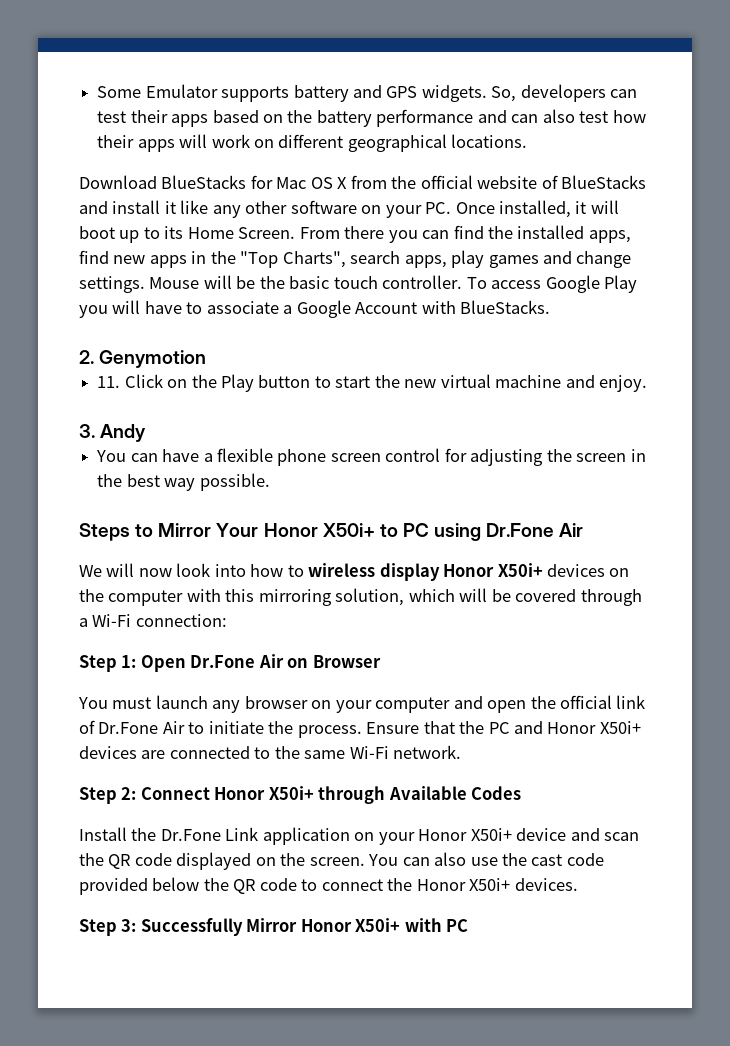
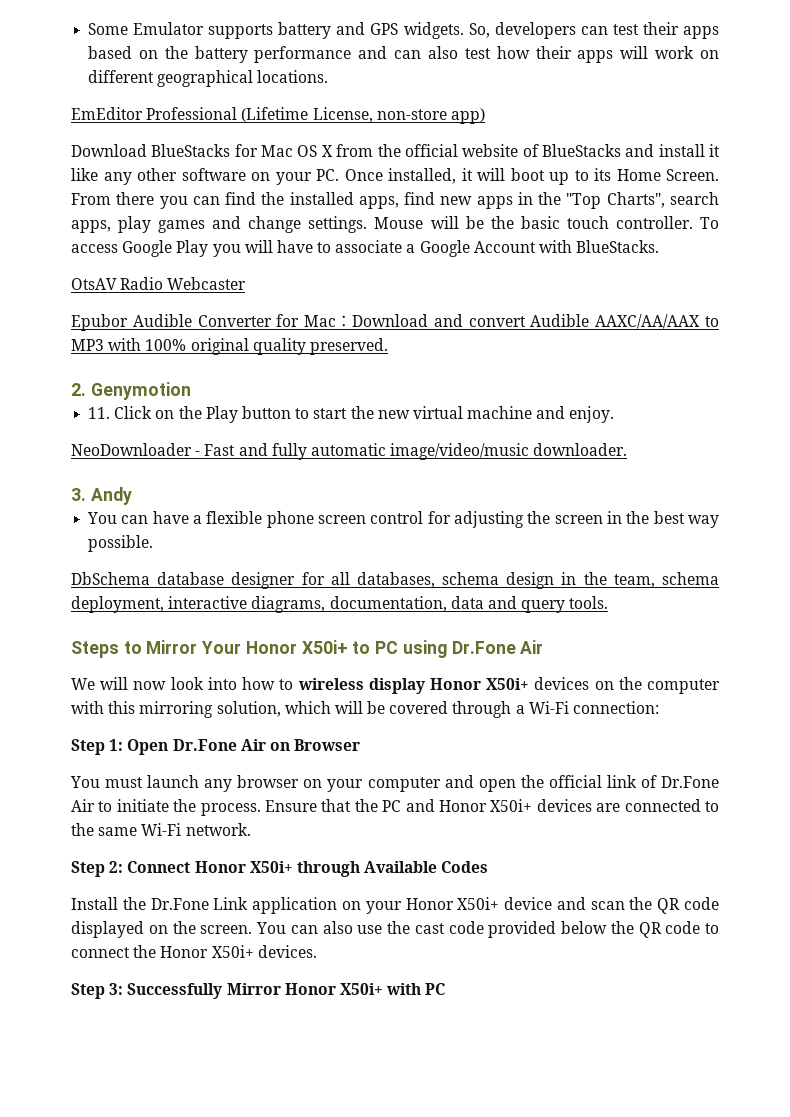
+ EmEditor Professional (Lifetime License, non-store app)
+ OtsAV Radio Webcaster
+ Epubor Audible Converter for Mac：Download and convert Audible AAXC/AA/AAX to MP3 with 100% original quality preserved.
+ NeoDownloader - Fast and fully automatic image/video/music downloader.
+ DbSchema database designer for all databases, schema design in the team, schema deployment, interactive diagrams, documentation, data and query tools.

